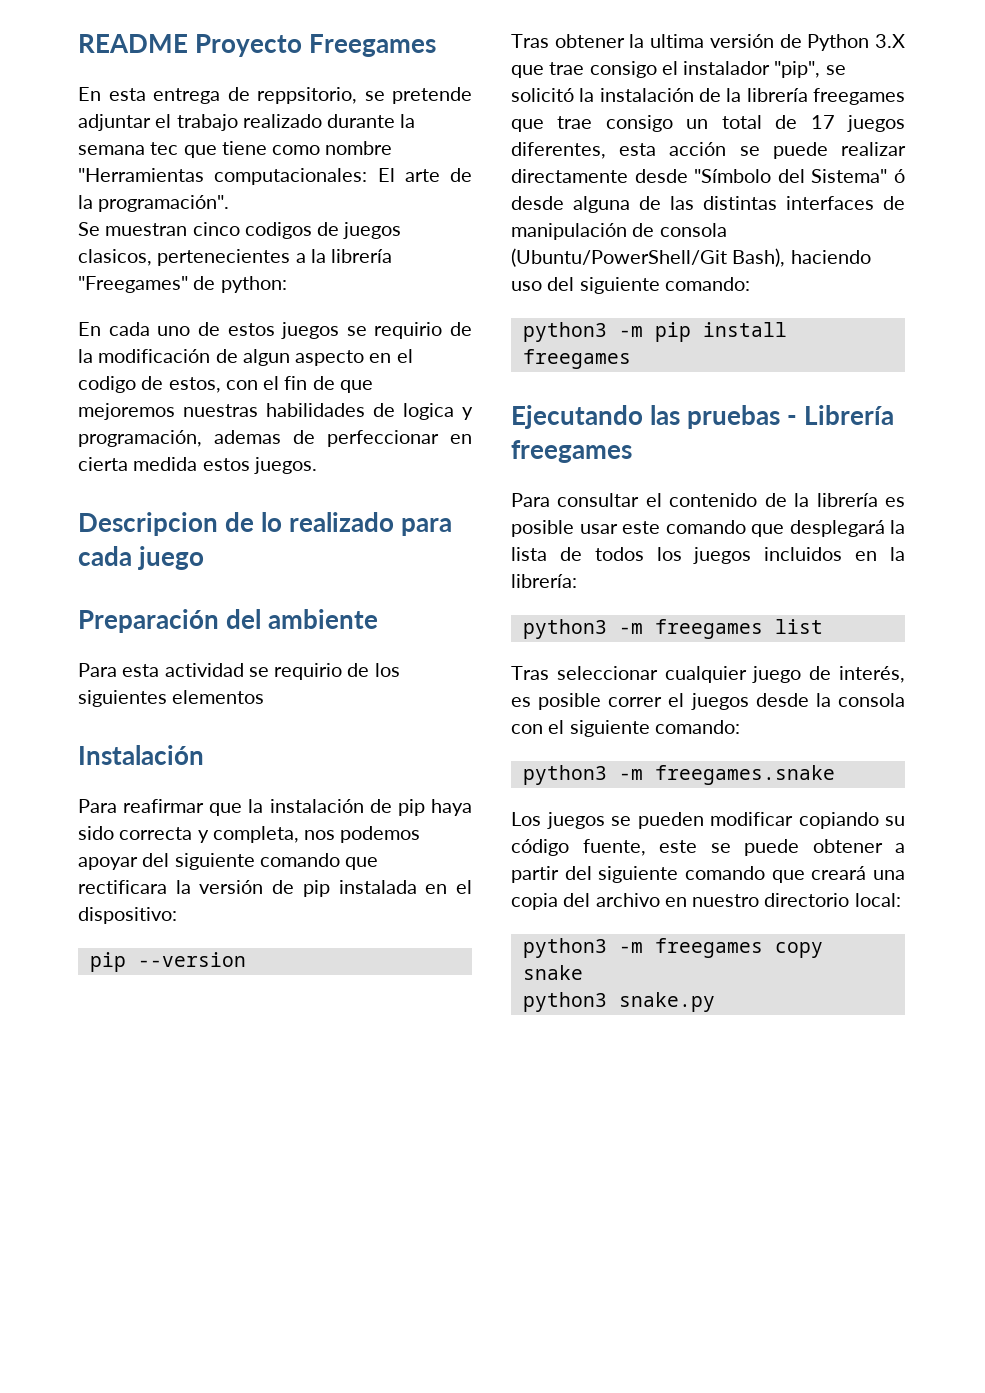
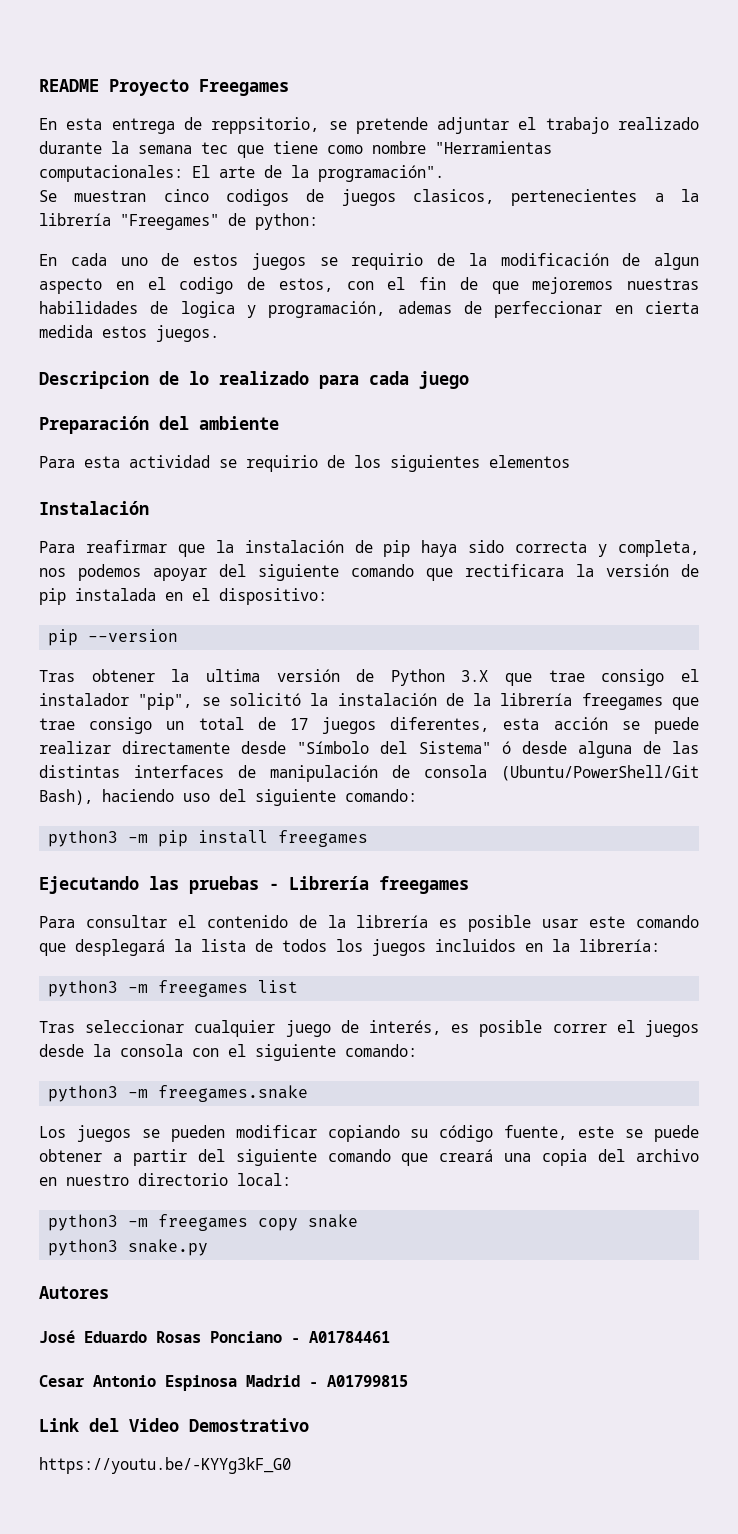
+ Autores
+ José Eduardo Rosas Ponciano - A01784461
+ Cesar Antonio Espinosa Madrid - A01799815
+ Link del Video Demostrativo
+ https://youtu.be/-KYYg3kF_G0

